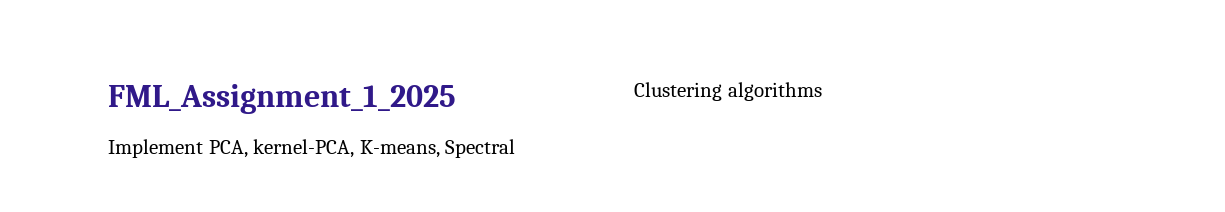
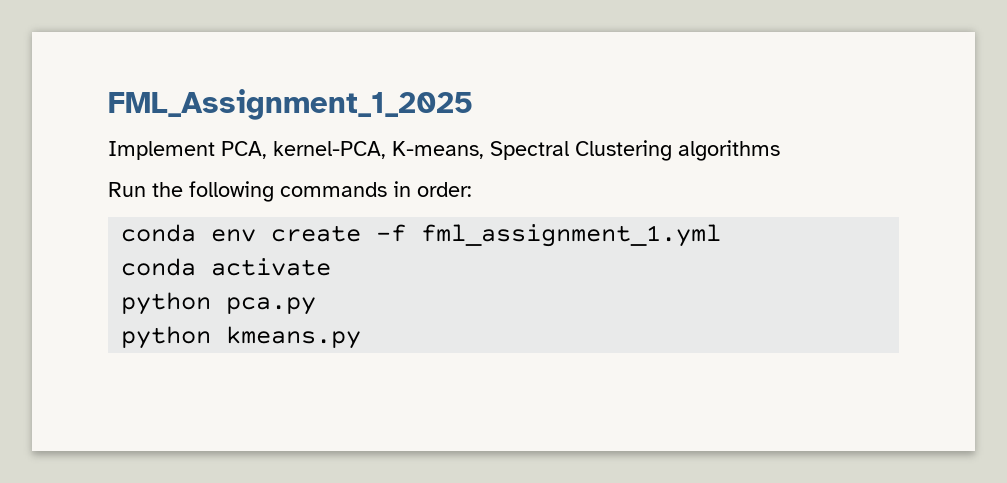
+ Run the following commands in order:
+ conda env create -f fml_assignment_1.yml
+ conda activate
+ python pca.py
+ python kmeans.py

